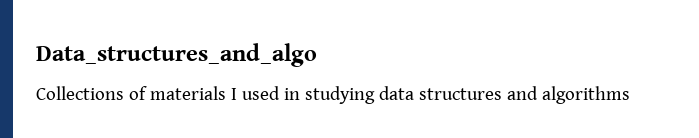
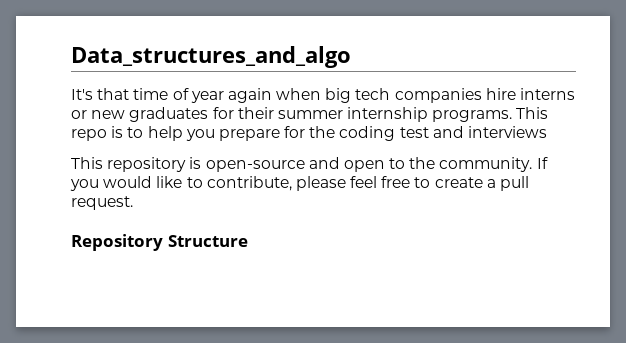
- Collections of materials I used in studying data structures and algorithms
+ It's that time of year again when big tech companies hire interns or new graduates for their summer internship programs. This repo is to help you prepare for the coding test and interviews
+ This repository is open-source and open to the community. If you would like to contribute, please feel free to create a pull request.
+ Repository Structure

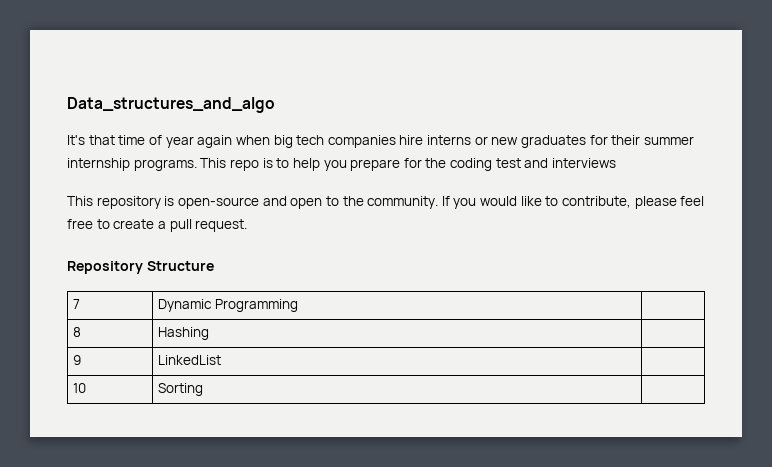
+ 7 | Dynamic Programming |
+ 8 | Hashing |
+ 9 | LinkedList |
+ 10 | Sorting |

